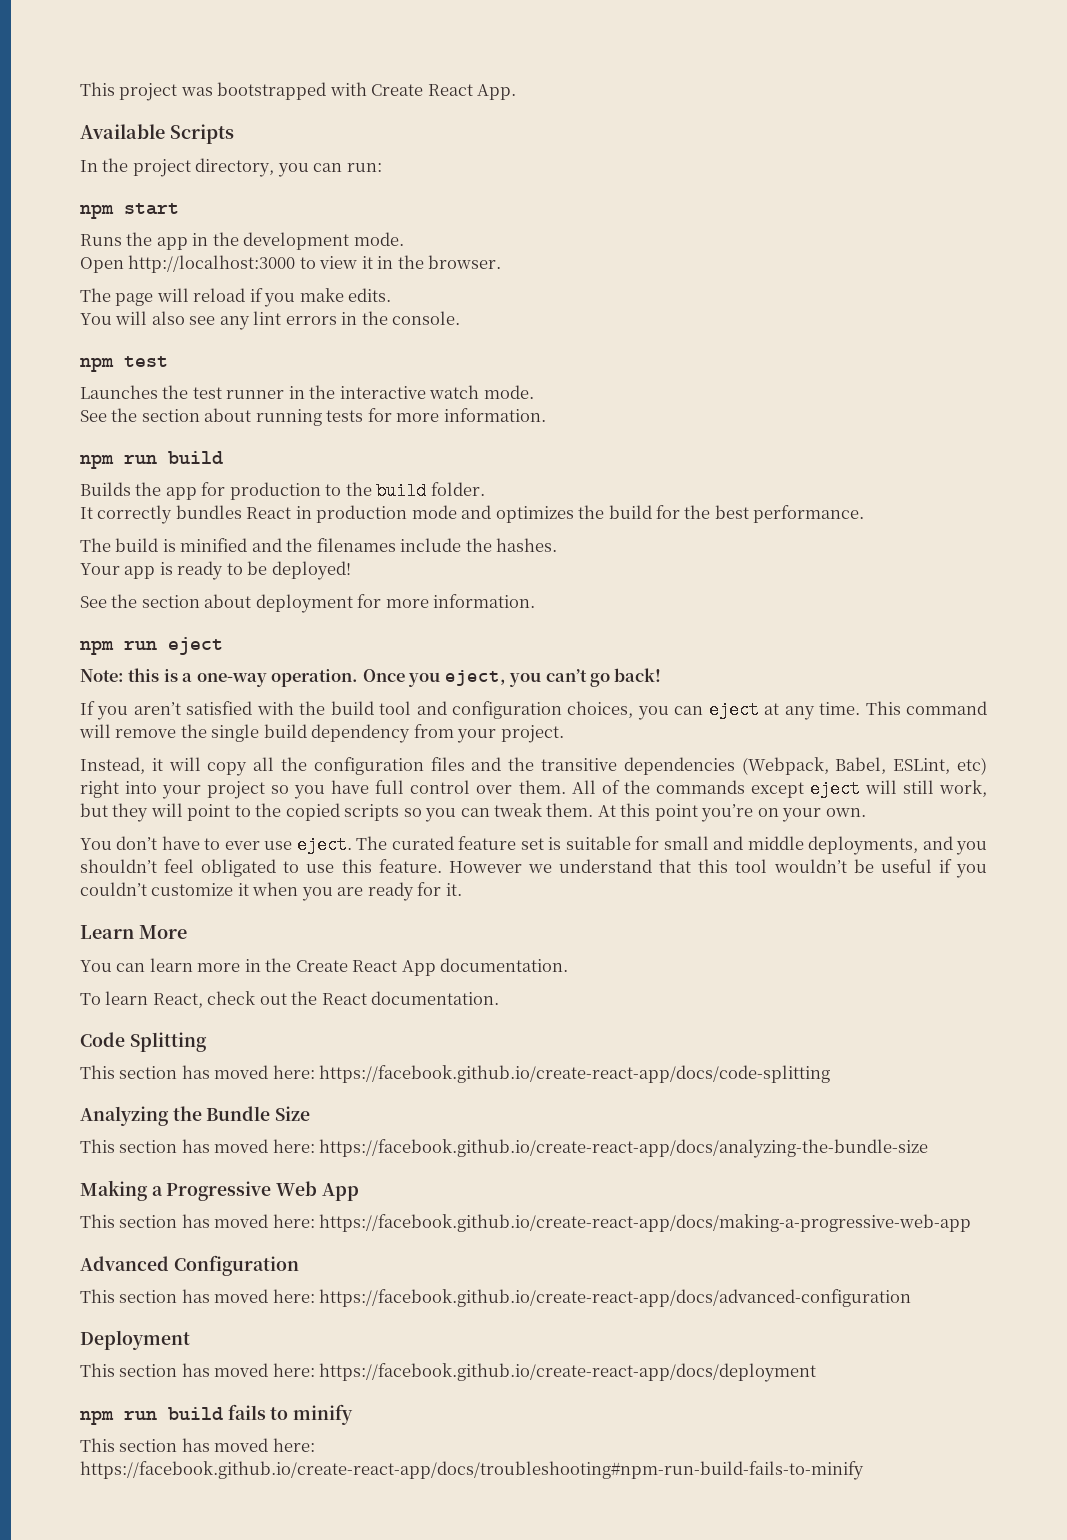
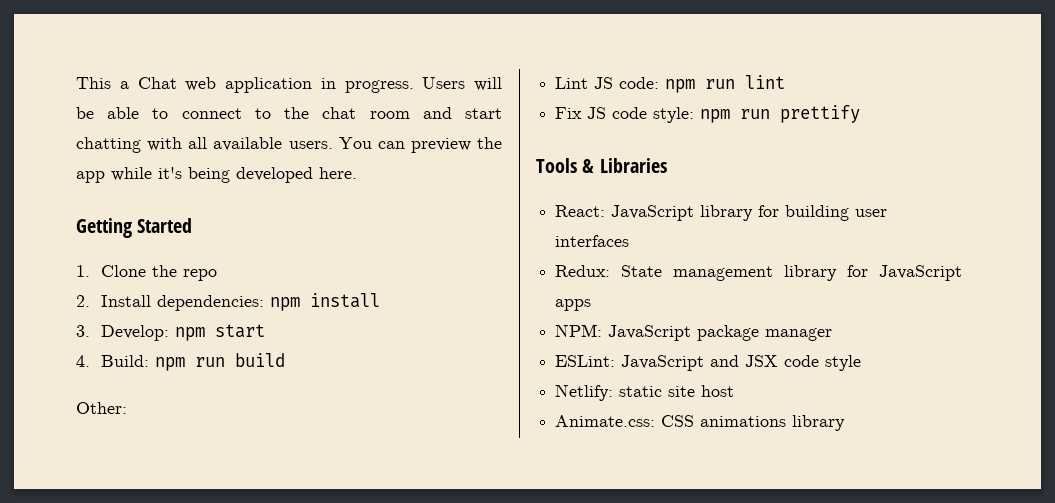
- This project was bootstrapped with Create React App.
- Available Scripts
- In the project directory, you can run:
- npm start
- Runs the app in the development mode.
- Open http://localhost:3000 to view it in the browser.
- The page will reload if you make edits.
- You will also see any lint errors in the console.
- npm test
- Launches the test runner in the interactive watch mode.
- See the section about running tests for more information.
- npm run build
- Builds the app for production to the build folder.
- It correctly bundles React in production mode and optimizes the build for the best performance.
- The build is minified and the filenames include the hashes.
- Your app is ready to be deployed!
- See the section about deployment for more information.
- npm run eject
- Note: this is a one-way operation. Once you eject, you can’t go back!
- If you aren’t satisfied with the build tool and configuration choices, you can eject at any time. This command will remove the single build dependency from your project.
- Instead, it will copy all the configuration files and the transitive dependencies (Webpack, Babel, ESLint, etc) right into your project so you have full control over them. All of the commands except eject will still work, but they will point to the copied scripts so you can tweak them. At this point you’re on your own.
- You don’t have to ever use eject. The curated feature set is suitable for small and middle deployments, and you shouldn’t feel obligated to use this feature. However we understand that this tool wouldn’t be useful if you couldn’t customize it when you are ready for it.
- Learn More
- You can learn more in the Create React App documentation.
- To learn React, check out the React documentation.
- Code Splitting
- This section has moved here: https://facebook.github.io/create-react-app/docs/code-splitting
- Analyzing the Bundle Size
- This section has moved here: https://facebook.github.io/create-react-app/docs/analyzing-the-bundle-size
- Making a Progressive Web App
- This section has moved here: https://facebook.github.io/create-react-app/docs/making-a-progressive-web-app
- Advanced Configuration
- This section has moved here: https://facebook.github.io/create-react-app/docs/advanced-configuration
- Deployment
- This section has moved here: https://facebook.github.io/create-react-app/docs/deployment
- npm run build fails to minify
- This section has moved here: https://facebook.github.io/create-react-app/docs/troubleshooting#npm-run-build-fails-to-minify
+ This a Chat web application in progress. Users will be able to connect to the chat room and start chatting with all available users. You can preview the app while it's being developed here.
+ Getting Started
+ 1. Clone the repo
+ 2. Install dependencies: npm install
+ 3. Develop: npm start
+ 4. Build: npm run build
+ Other:
+ Lint JS code: npm run lint
+ Fix JS code style: npm run prettify
+ Tools & Libraries
+ React: JavaScript library for building user interfaces
+ Redux: State management library for JavaScript apps
+ NPM: JavaScript package manager
+ ESLint: JavaScript and JSX code style
+ Netlify: static site host
+ Animate.css: CSS animations library

